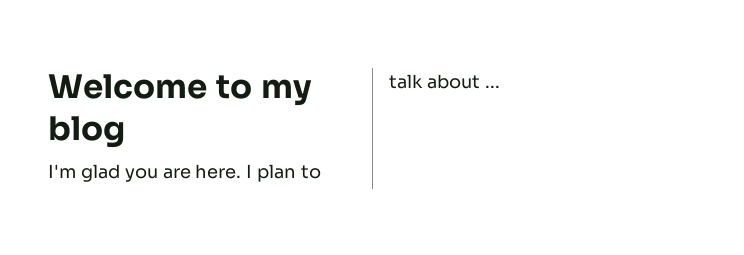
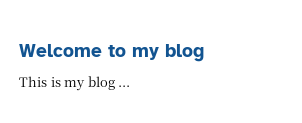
- I'm glad you are here. I plan to talk about ...
+ This is my blog ...

